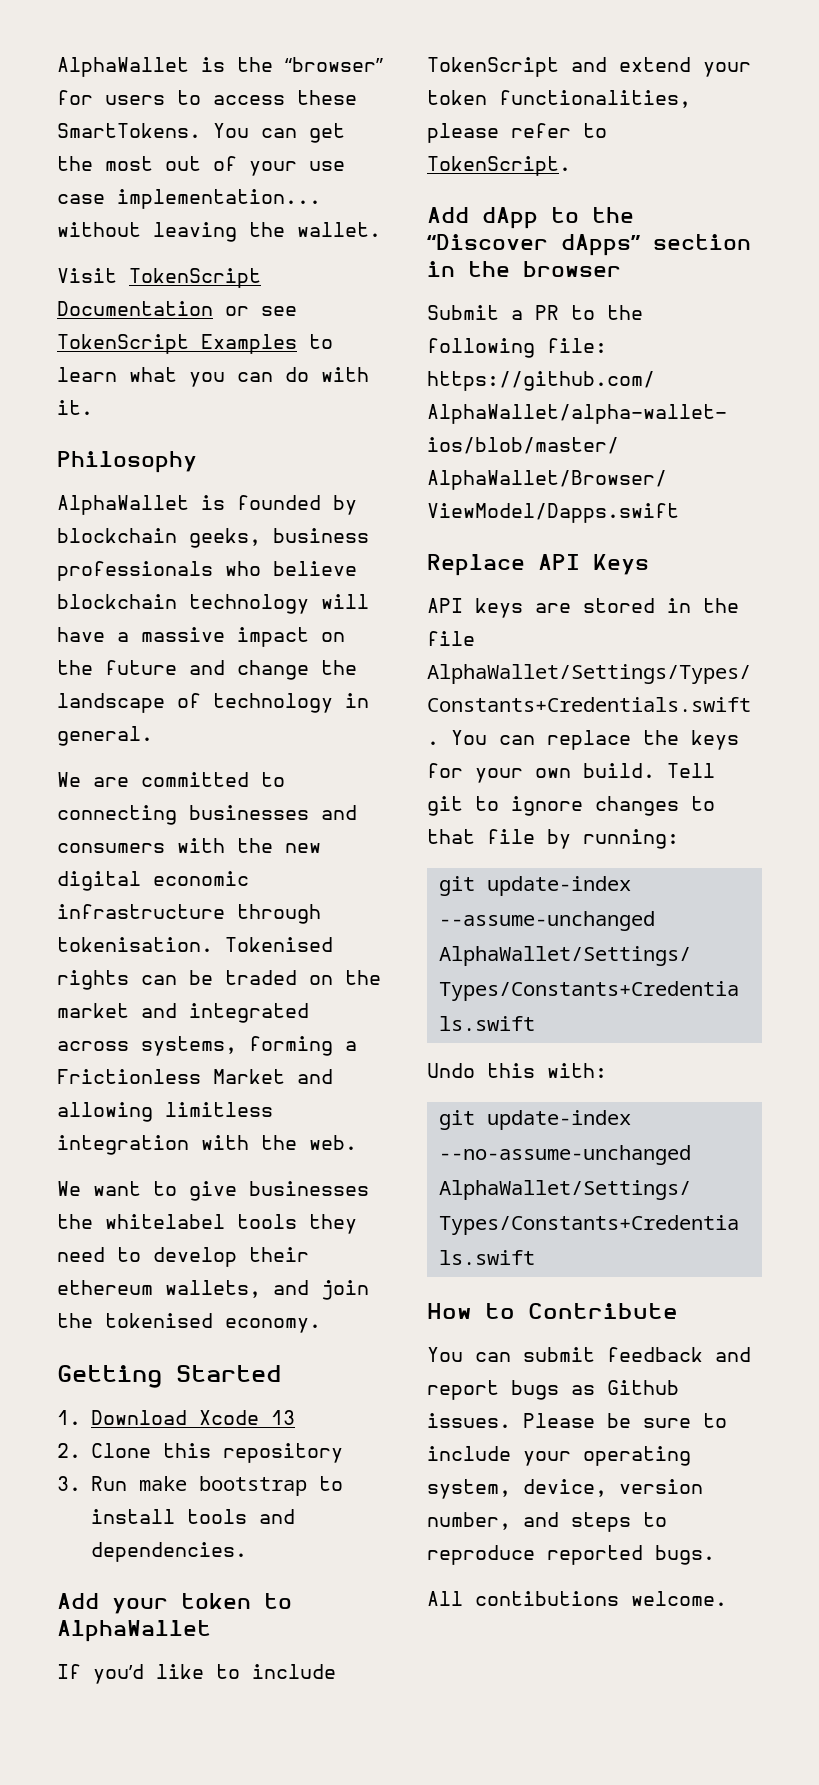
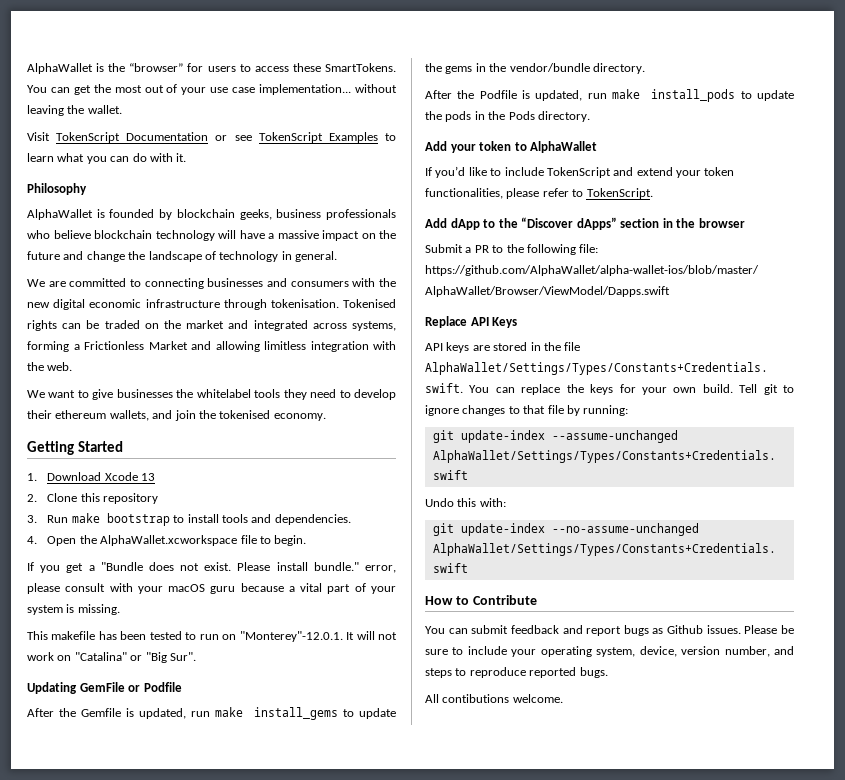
+ 4. Open the AlphaWallet.xcworkspace file to begin.
+ If you get a "Bundle does not exist. Please install bundle." error, please consult with your macOS guru because a vital part of your system is missing.
+ This makefile has been tested to run on "Monterey"-12.0.1. It will not work on "Catalina" or "Big Sur".
+ Updating GemFile or Podfile
+ After the Gemfile is updated, run make install_gems to update the gems in the vendor/bundle directory.
+ After the Podfile is updated, run make install_pods to update the pods in the Pods directory.

